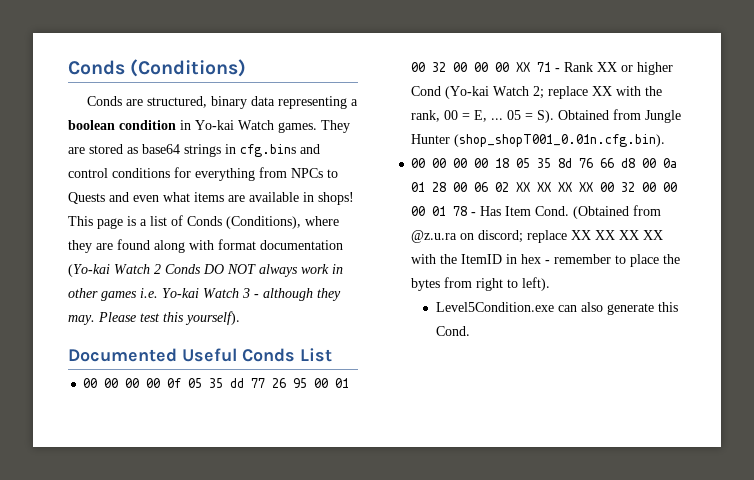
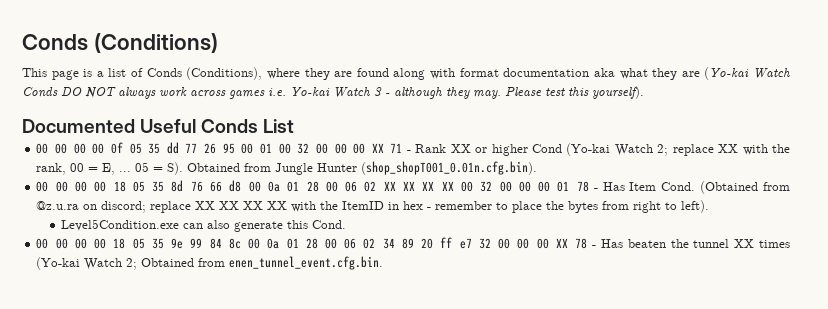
- Conds are structured, binary data representing a boolean condition in Yo-kai Watch games. They are stored as base64 strings in cfg.bins and control conditions for everything from NPCs to Quests and even what items are available in shops! This page is a list of Conds (Conditions), where they are found along with format documentation (Yo-kai Watch 2 Conds DO NOT always work in other games i.e. Yo-kai Watch 3 - although they may.
+ This page is a list of Conds (Conditions), where they are found along with format documentation aka what they are (Yo-kai Watch Conds DO NOT always work across games i.e. Yo-kai Watch 3 - although they may.
+ 00 00 00 00 18 05 35 9e 99 84 8c 00 0a 01 28 00 06 02 34 89 20 ff e7 32 00 00 00 XX 78 - Has beaten the tunnel XX times (Yo-kai Watch 2; Obtained from enen_tunnel_event.cfg.bin.

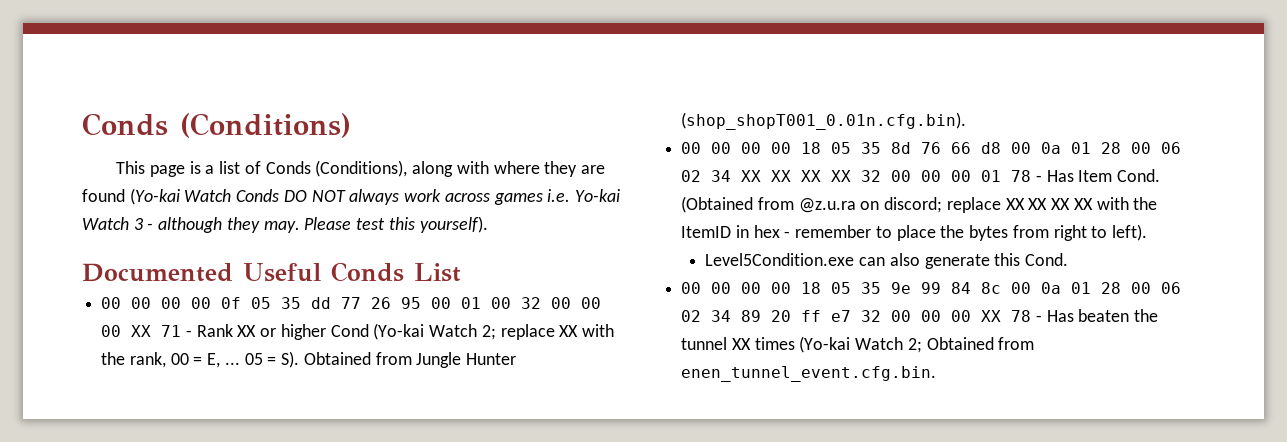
- This page is a list of Conds (Conditions), where they are found along with format documentation aka what they are (Yo-kai Watch Conds DO NOT always work across games i.e. Yo-kai Watch 3 - although they may.
+ This page is a list of Conds (Conditions), along with where they are found (Yo-kai Watch Conds DO NOT always work across games i.e. Yo-kai Watch 3 - although they may.
- 00 00 00 00 18 05 35 8d 76 66 d8 00 0a 01 28 00 06 02 XX XX XX XX 00 32 00 00 00 01 78 - Has Item Cond.
+ 00 00 00 00 18 05 35 8d 76 66 d8 00 0a 01 28 00 06 02 34 XX XX XX XX 32 00 00 00 01 78 - Has Item Cond.

